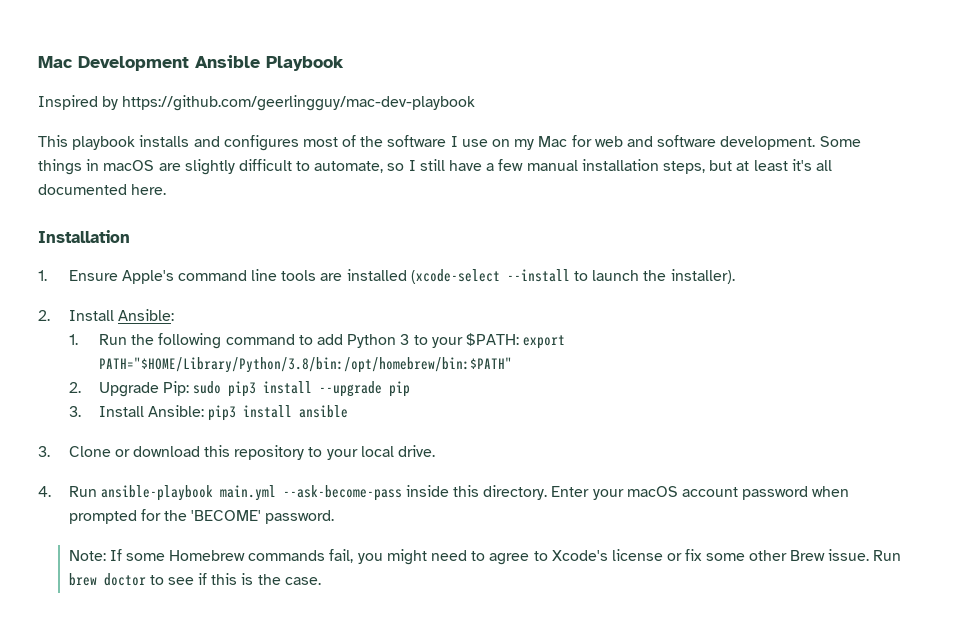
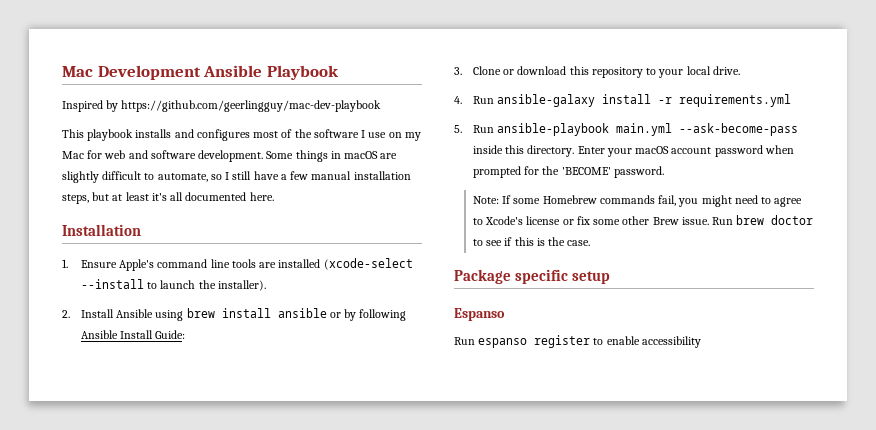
- 2. Install Ansible:
- 1. Run the following command to add Python 3 to your $PATH: export PATH="$HOME/Library/Python/3.8/bin:/opt/homebrew/bin:$PATH"
- 2. Upgrade Pip: sudo pip3 install --upgrade pip
- 3. Install Ansible: pip3 install ansible
+ 2. Install Ansible using brew install ansible or by following Ansible Install Guide:
- 4. Run ansible-playbook main.yml --ask-become-pass inside this directory.
+ 4. Run ansible-galaxy install -r requirements.yml
+ 5. Run ansible-playbook main.yml --ask-become-pass inside this directory.
+ Package specific setup
+ Espanso
+ Run espanso register to enable accessibility

